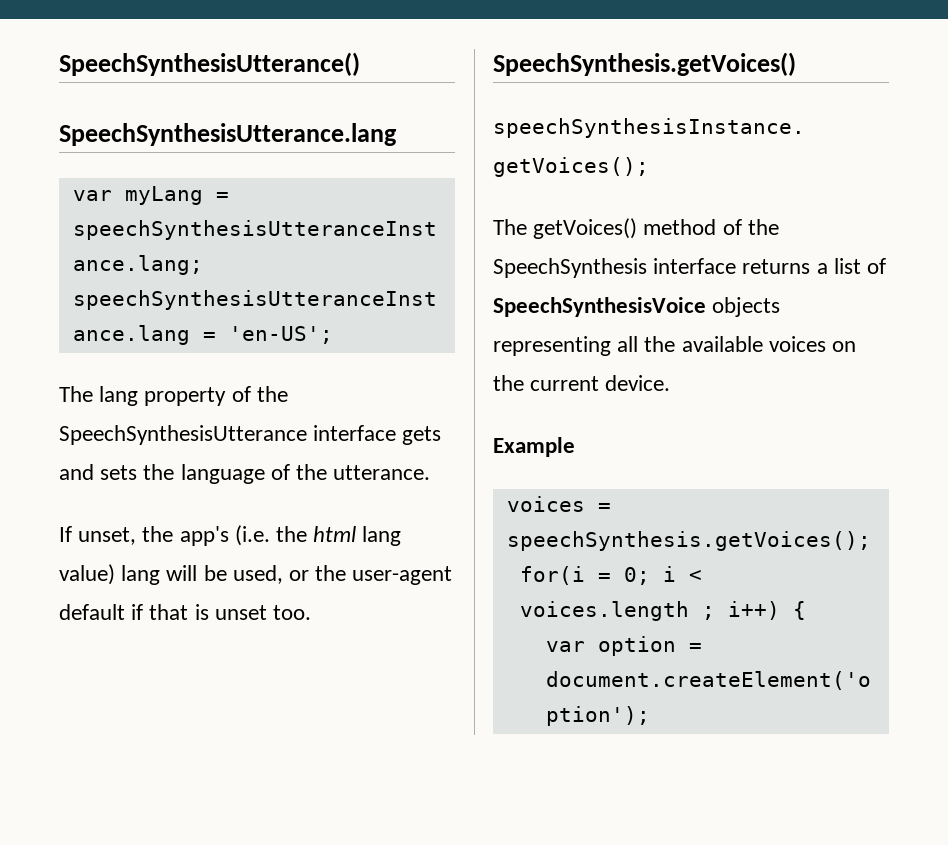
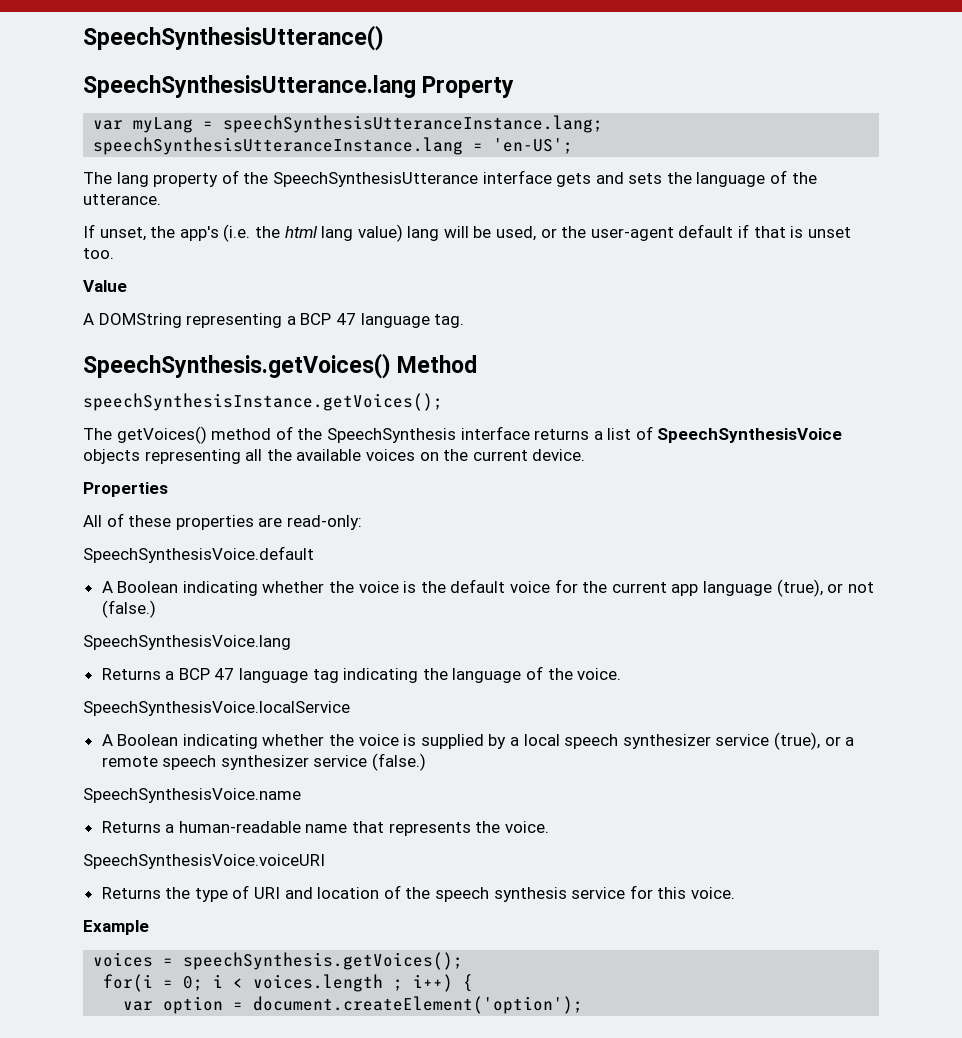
- SpeechSynthesisUtterance.lang
+ SpeechSynthesisUtterance.lang Property
+ Value
+ A DOMString representing a BCP 47 language tag.
- SpeechSynthesis.getVoices()
+ SpeechSynthesis.getVoices() Method
+ Properties
+ All of these properties are read-only:
+ SpeechSynthesisVoice.default
+ A Boolean indicating whether the voice is the default voice for the current app language (true), or not (false.)
+ SpeechSynthesisVoice.lang
+ Returns a BCP 47 language tag indicating the language of the voice.
+ SpeechSynthesisVoice.localService
+ A Boolean indicating whether the voice is supplied by a local speech synthesizer service (true), or a remote speech synthesizer service (false.)
+ SpeechSynthesisVoice.name
+ Returns a human-readable name that represents the voice.
+ SpeechSynthesisVoice.voiceURI
+ Returns the type of URI and location of the speech synthesis service for this voice.

